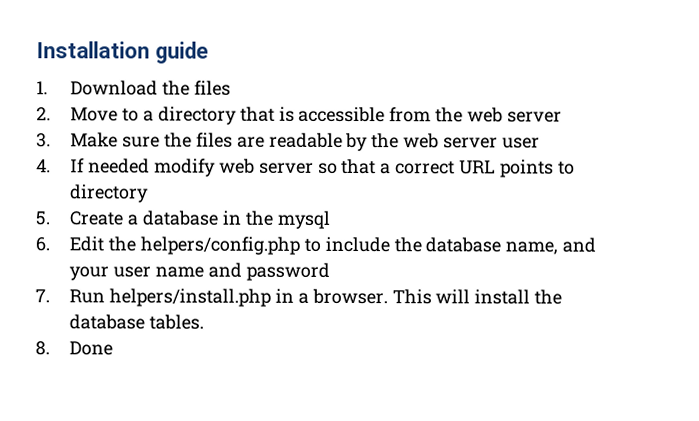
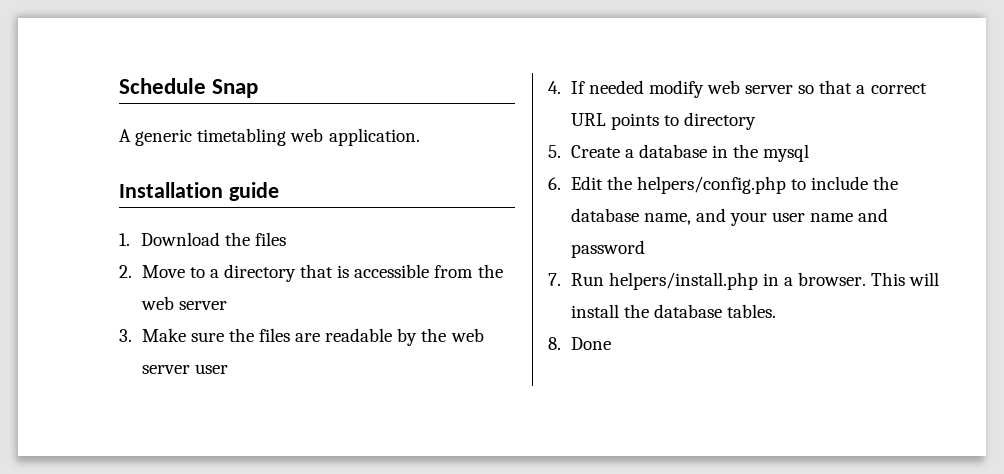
+ Schedule Snap
+ A generic timetabling web application.

